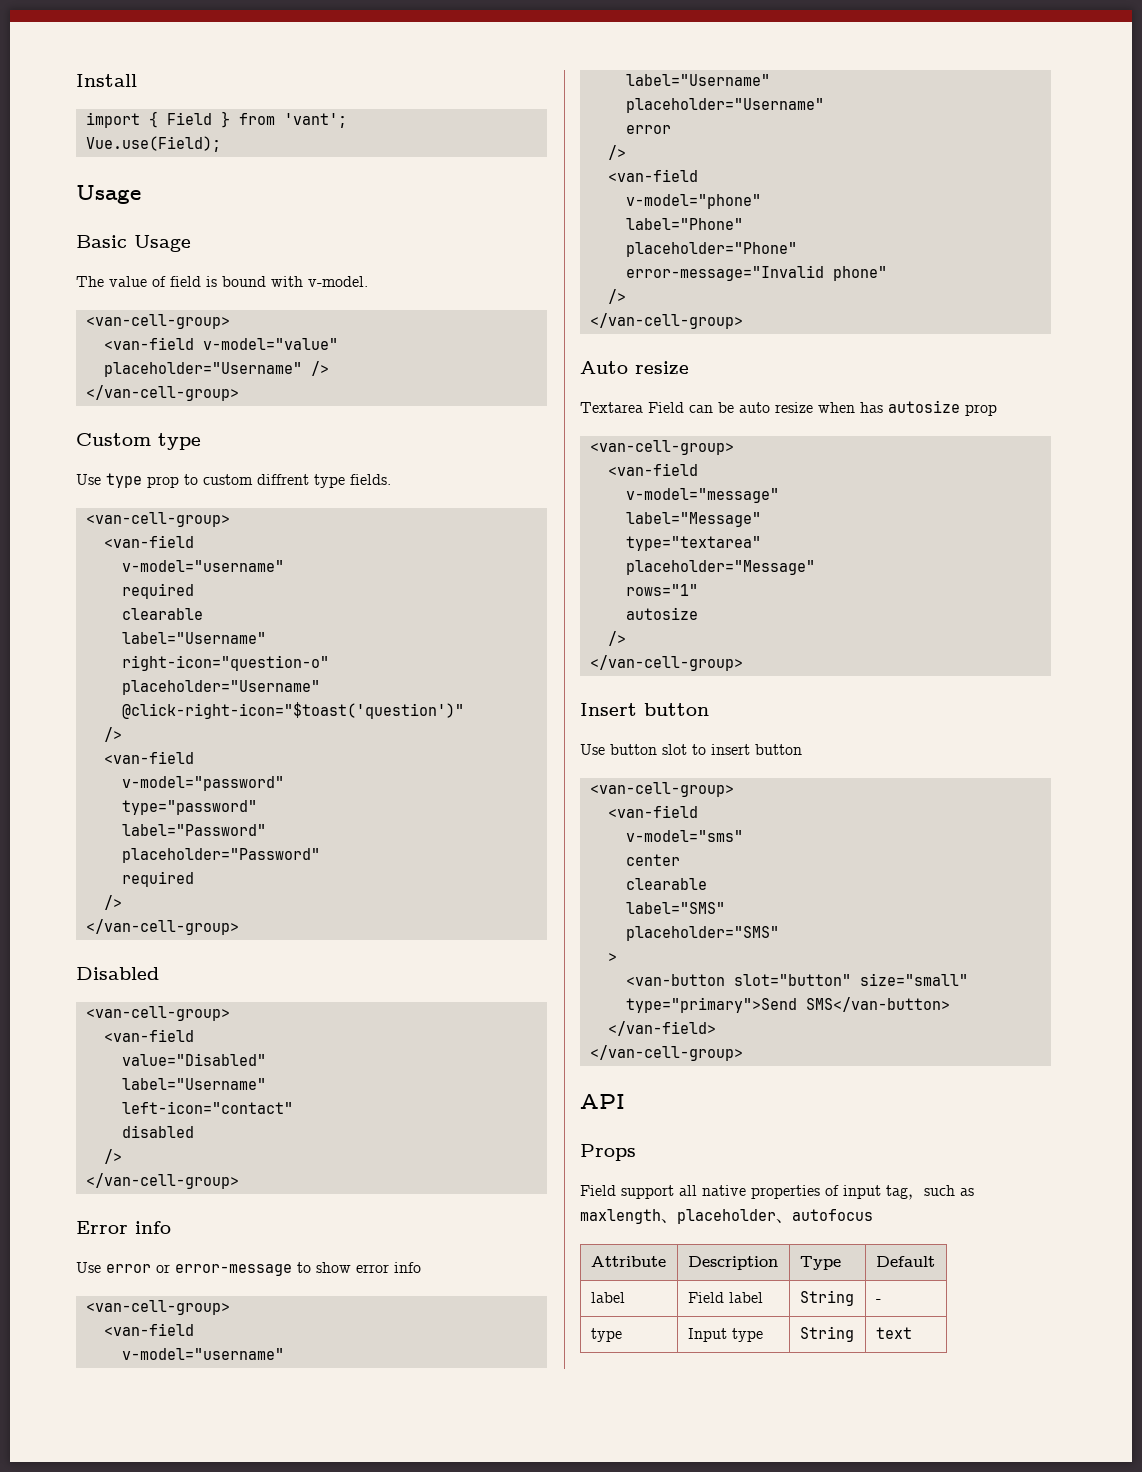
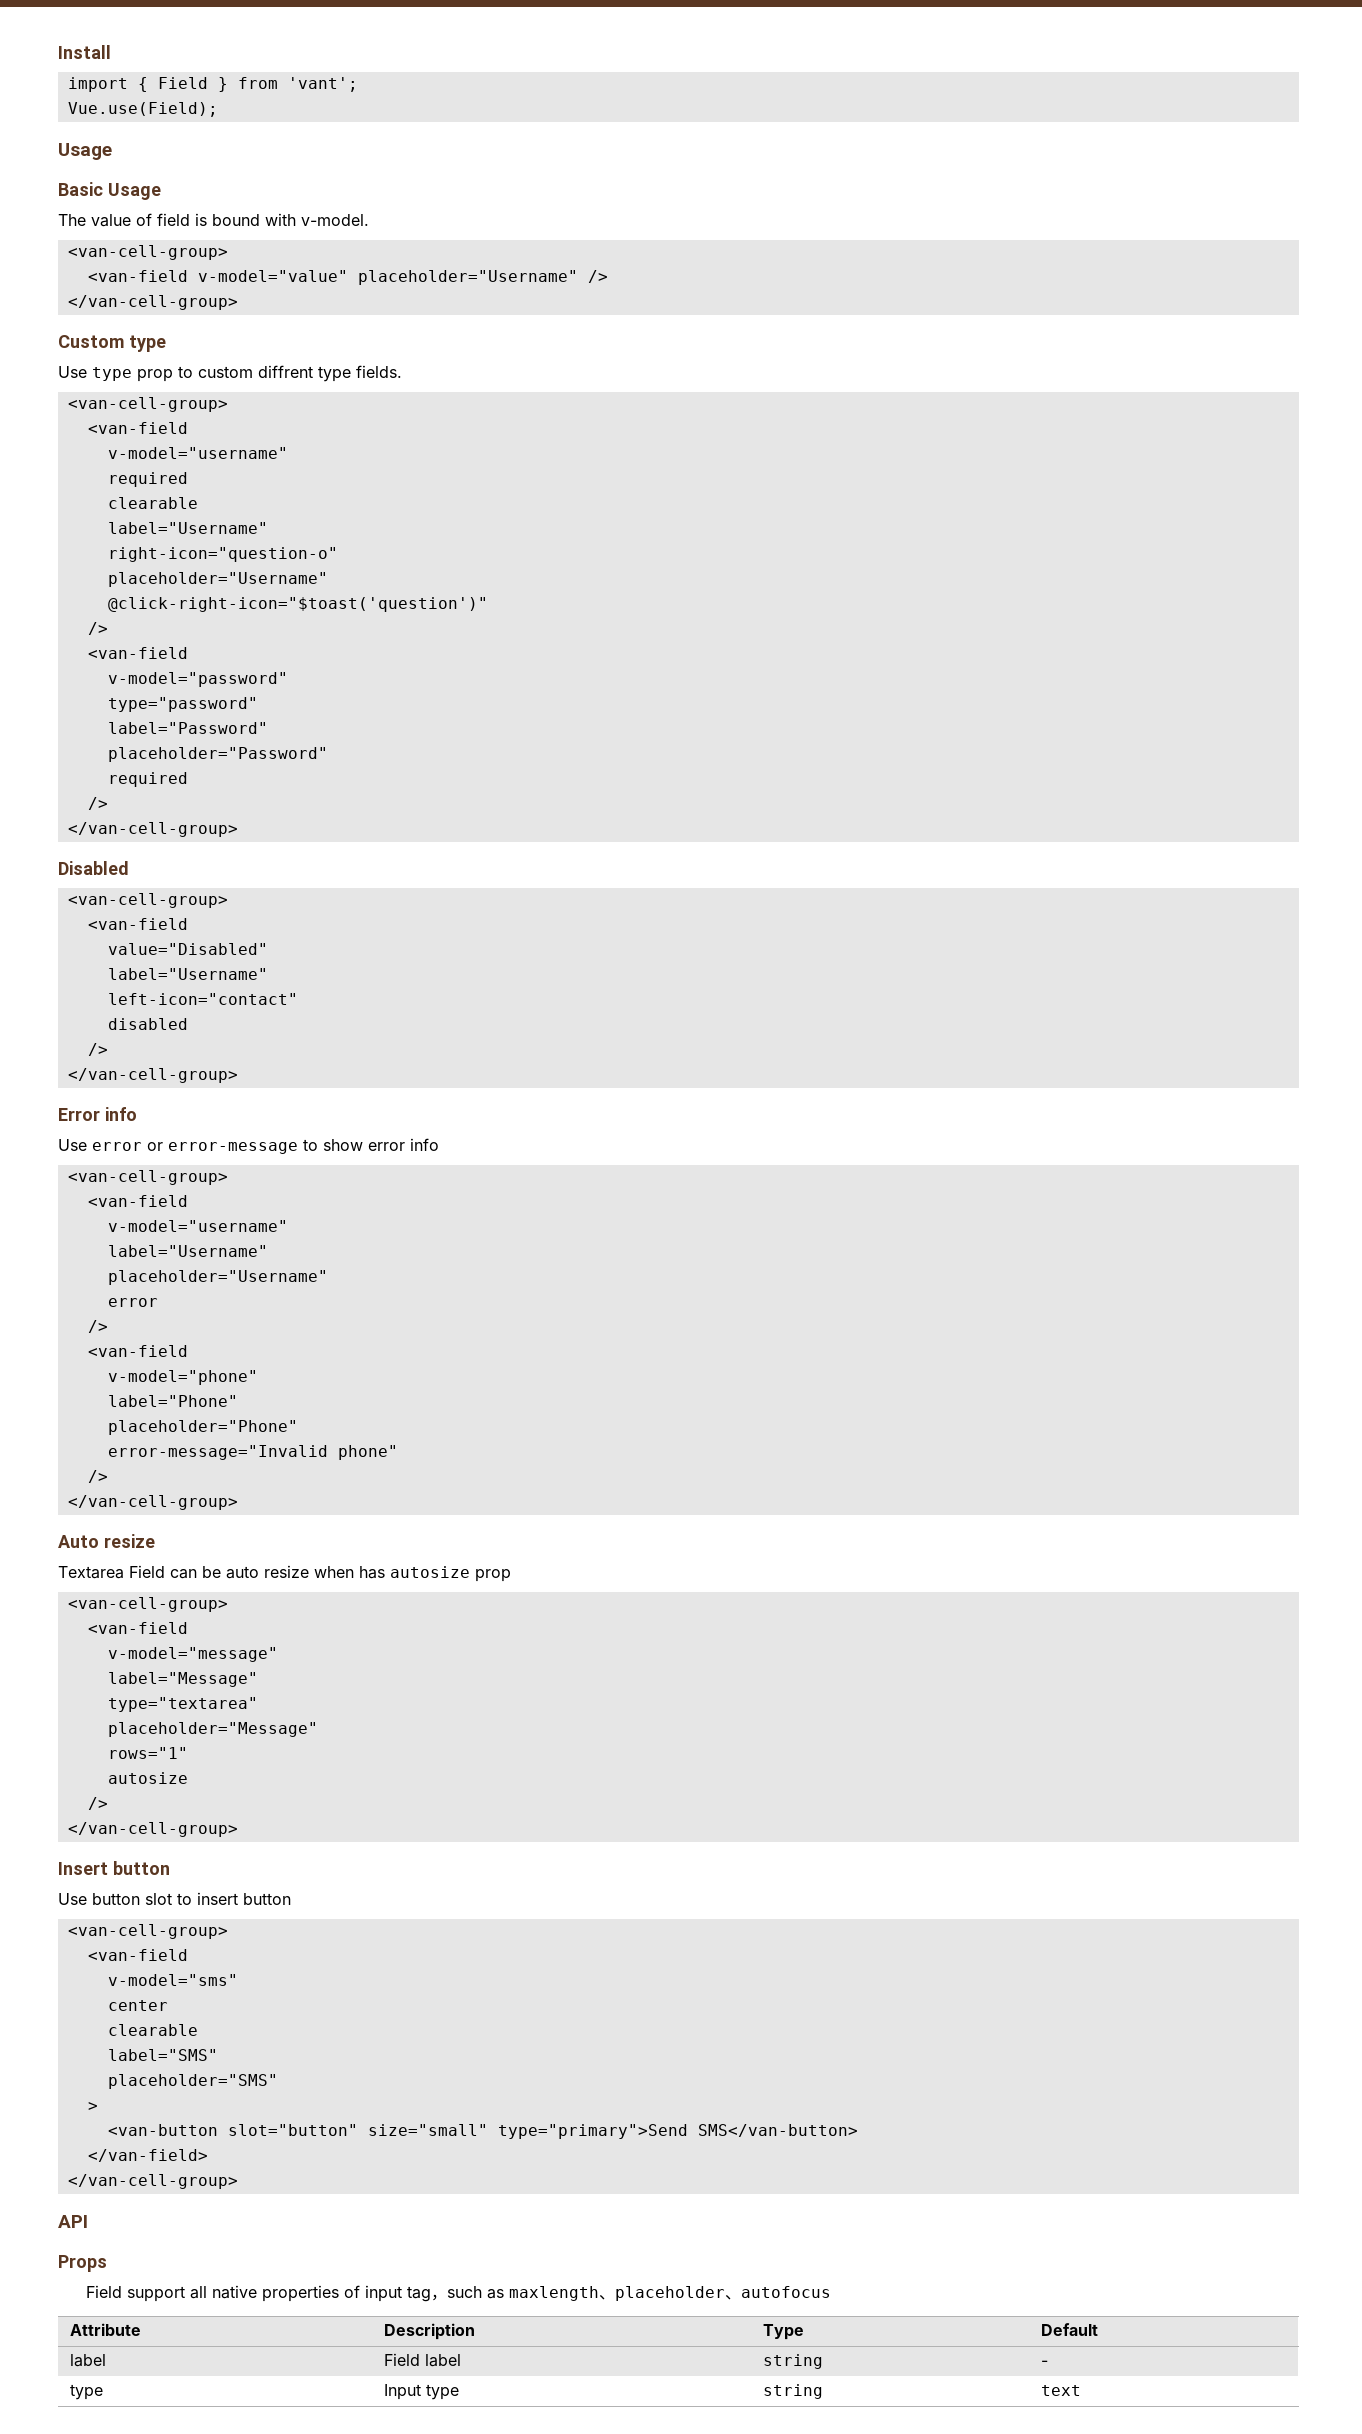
- label | Field label | String | -
+ label | Field label | string | -
- type | Input type | String | text
+ type | Input type | string | text

